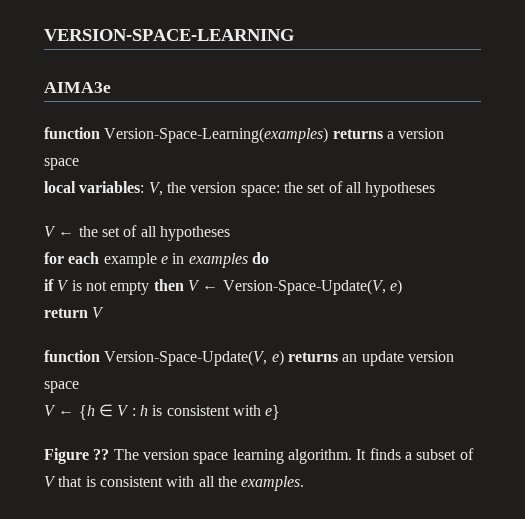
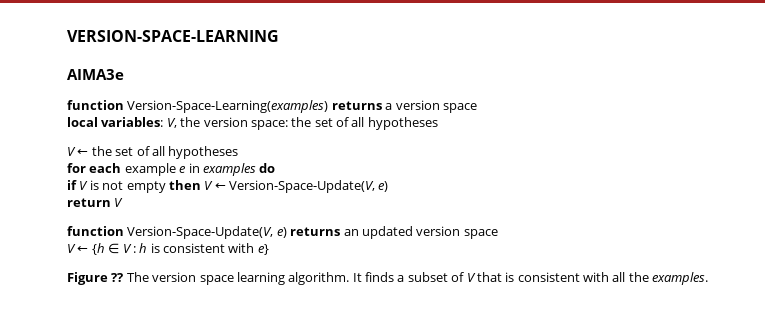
- function Version-Space-Update(V, e) returns an update version space
+ function Version-Space-Update(V, e) returns an updated version space

